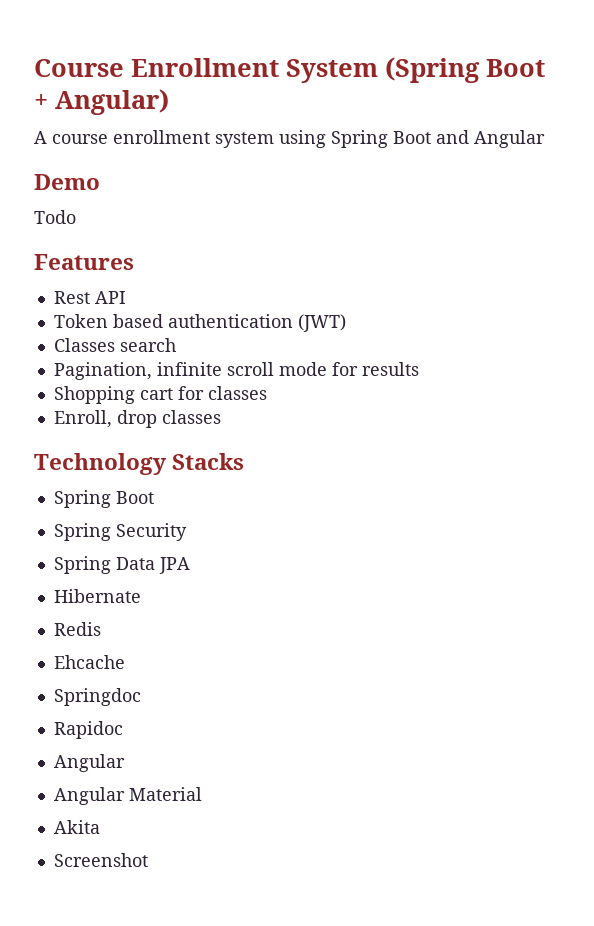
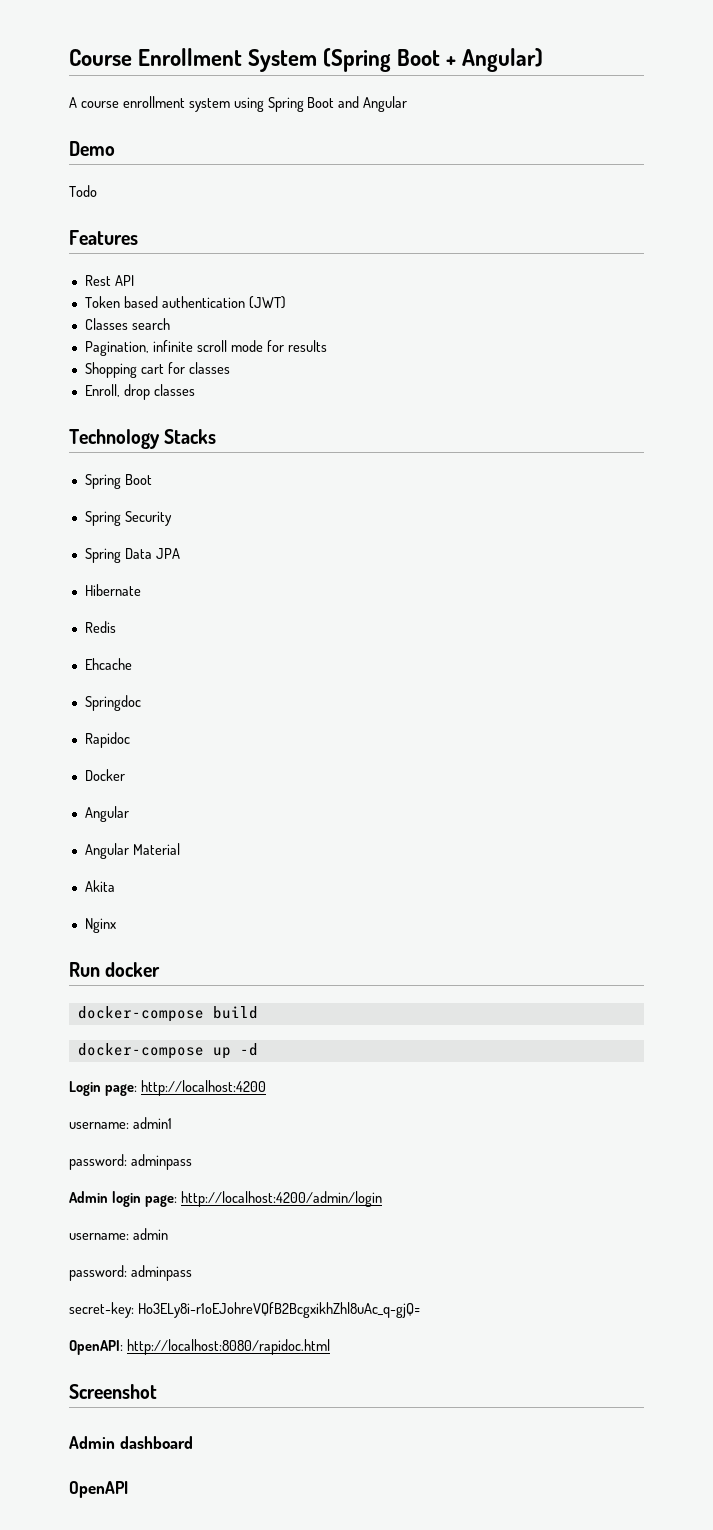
+ Docker
+ Nginx
+ Run docker
+ docker-compose build
+ docker-compose up -d
+ Login page: http://localhost:4200
+ username: admin1
+ password: adminpass
+ Admin login page: http://localhost:4200/admin/login
+ username: admin
+ password: adminpass
+ secret-key: Ho3ELy8i-r1oEJohreVQfB2BcgxikhZhl8uAc_q-gjQ=
+ OpenAPI: http://localhost:8080/rapidoc.html
  Screenshot
+ Admin dashboard
+ OpenAPI

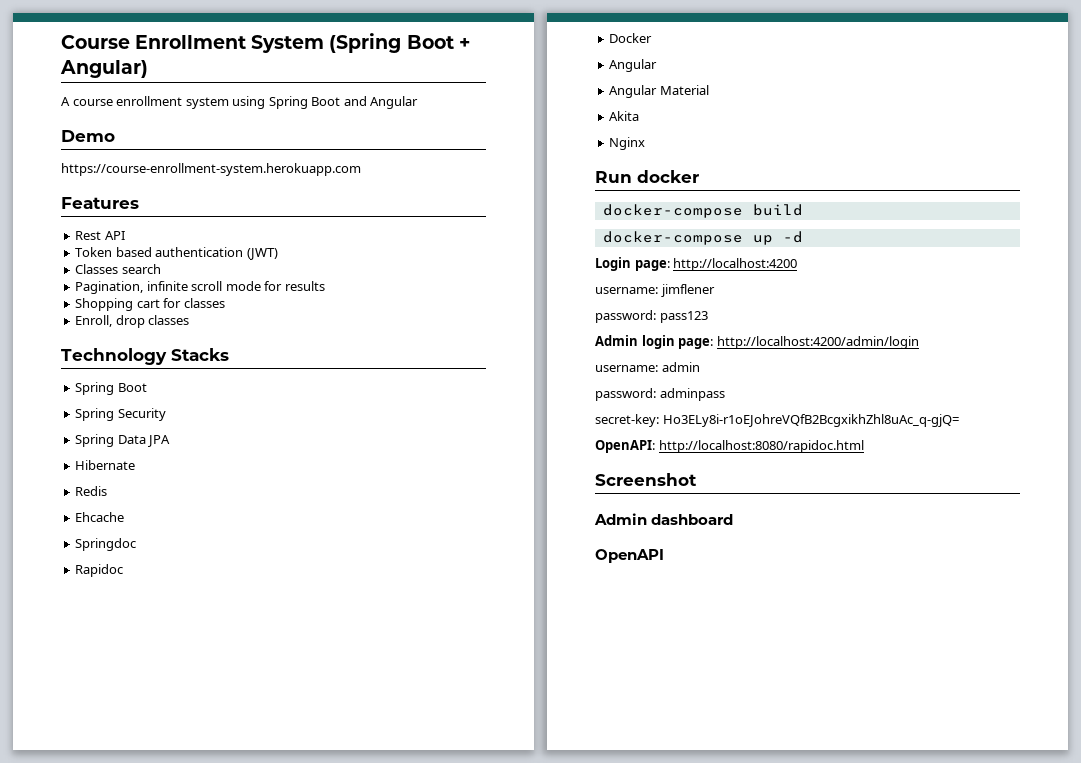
- Todo
+ https://course-enrollment-system.herokuapp.com
- username: admin1
- password: adminpass
+ username: jimflener
+ password: pass123

